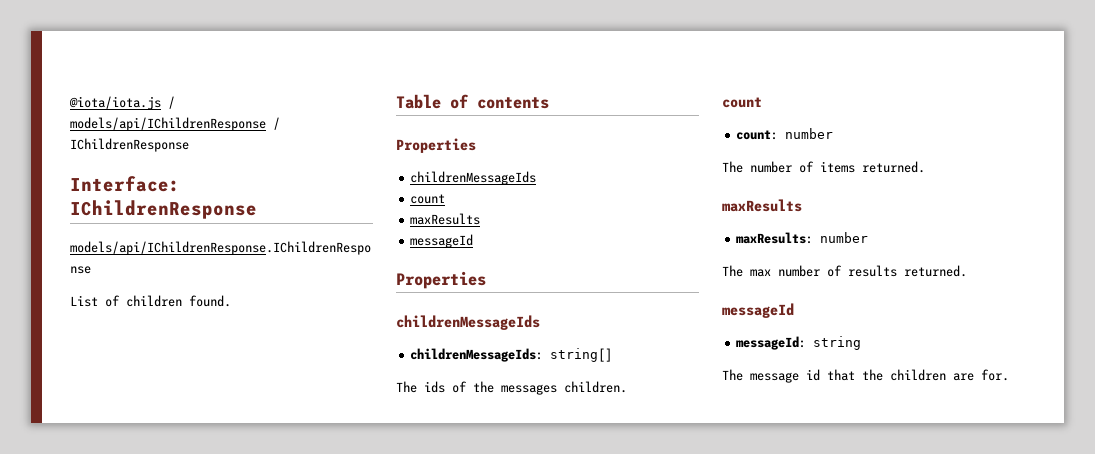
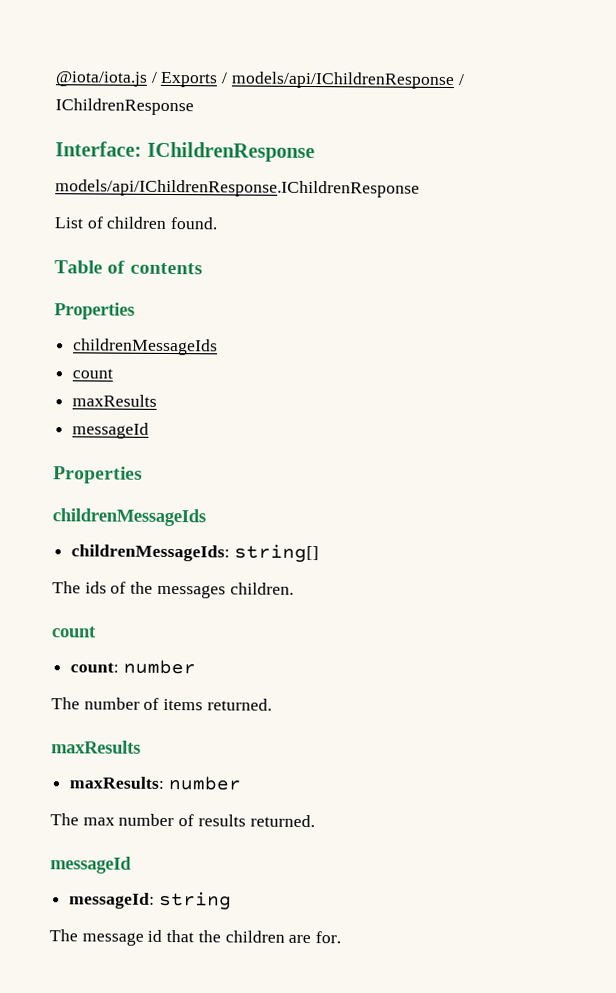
- @iota/iota.js / models/api/IChildrenResponse / IChildrenResponse
+ @iota/iota.js / Exports / models/api/IChildrenResponse / IChildrenResponse

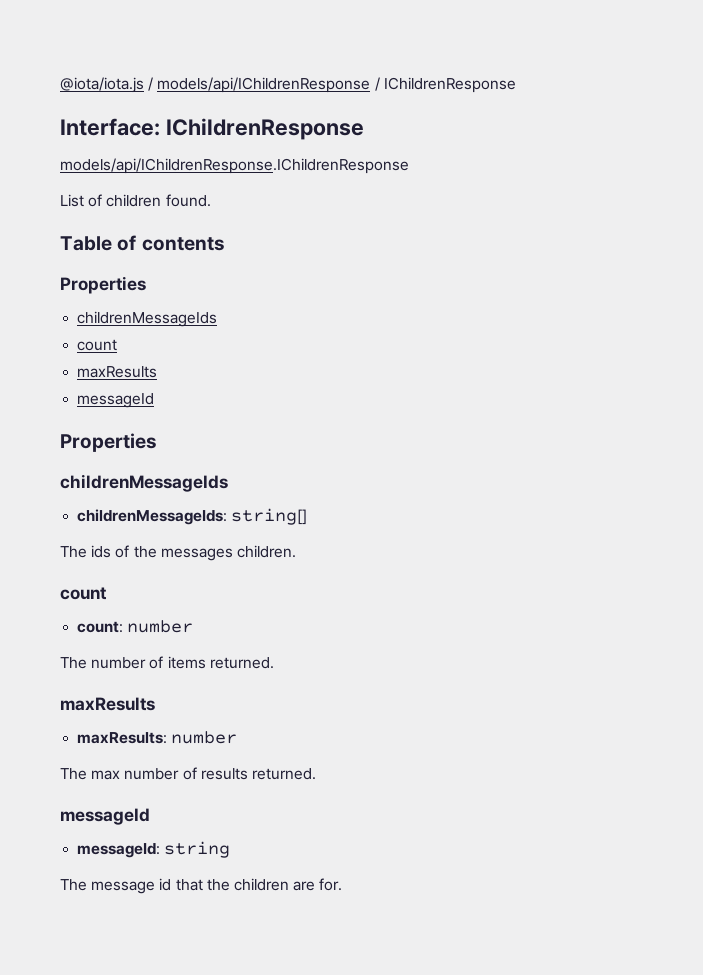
- @iota/iota.js / Exports / models/api/IChildrenResponse / IChildrenResponse
+ @iota/iota.js / models/api/IChildrenResponse / IChildrenResponse

